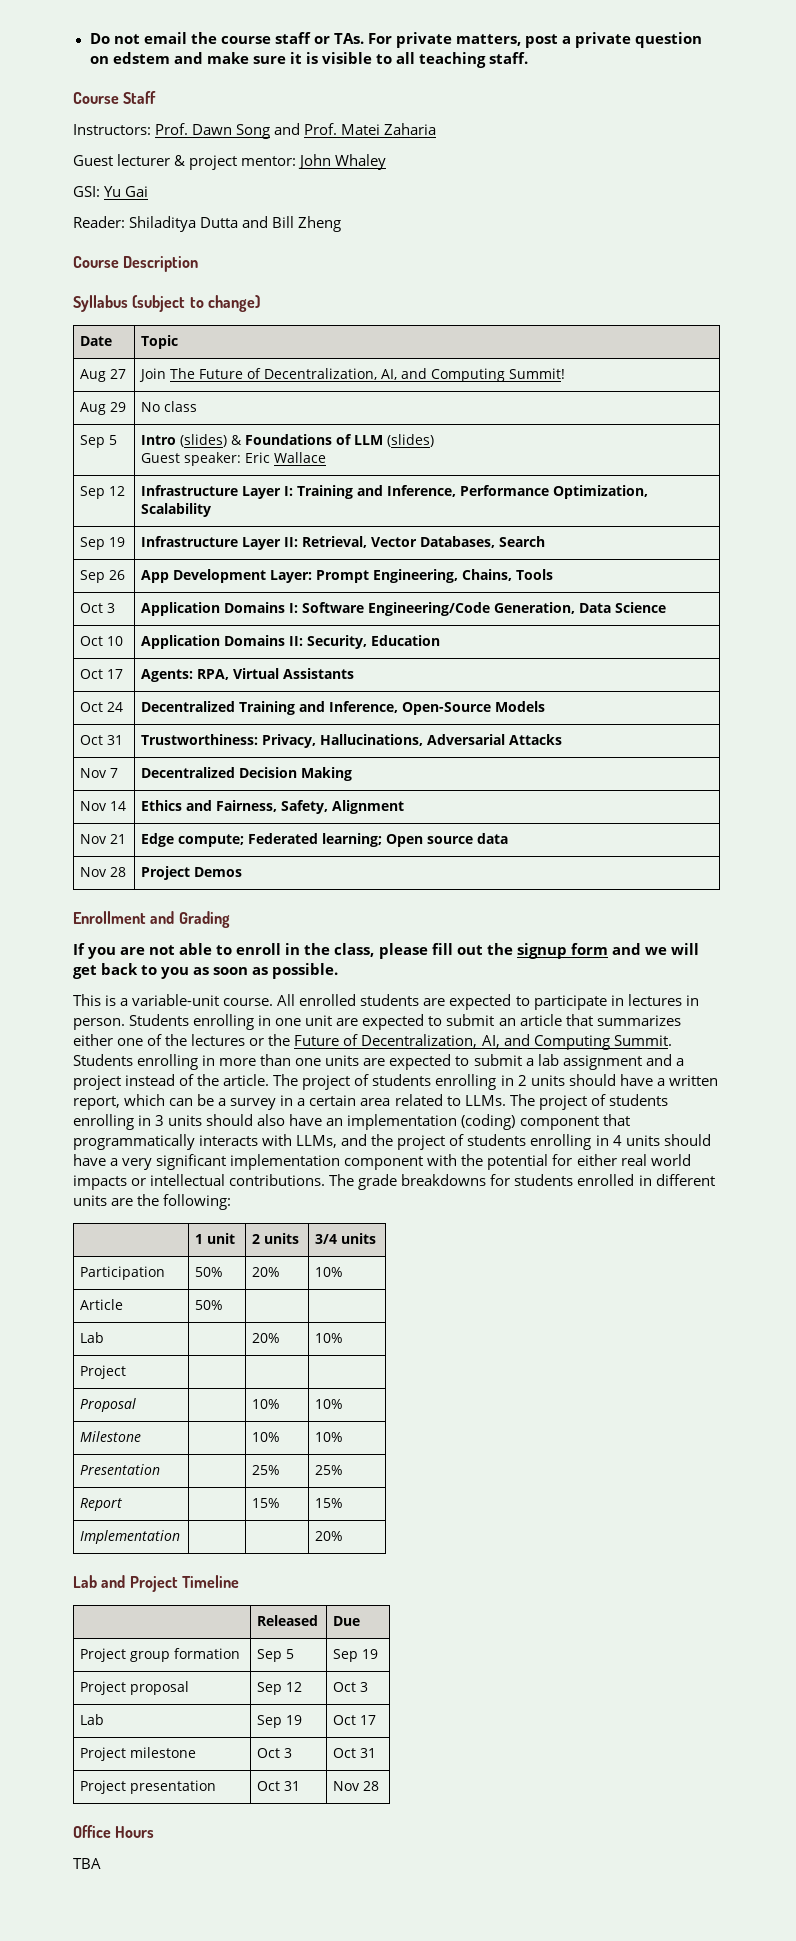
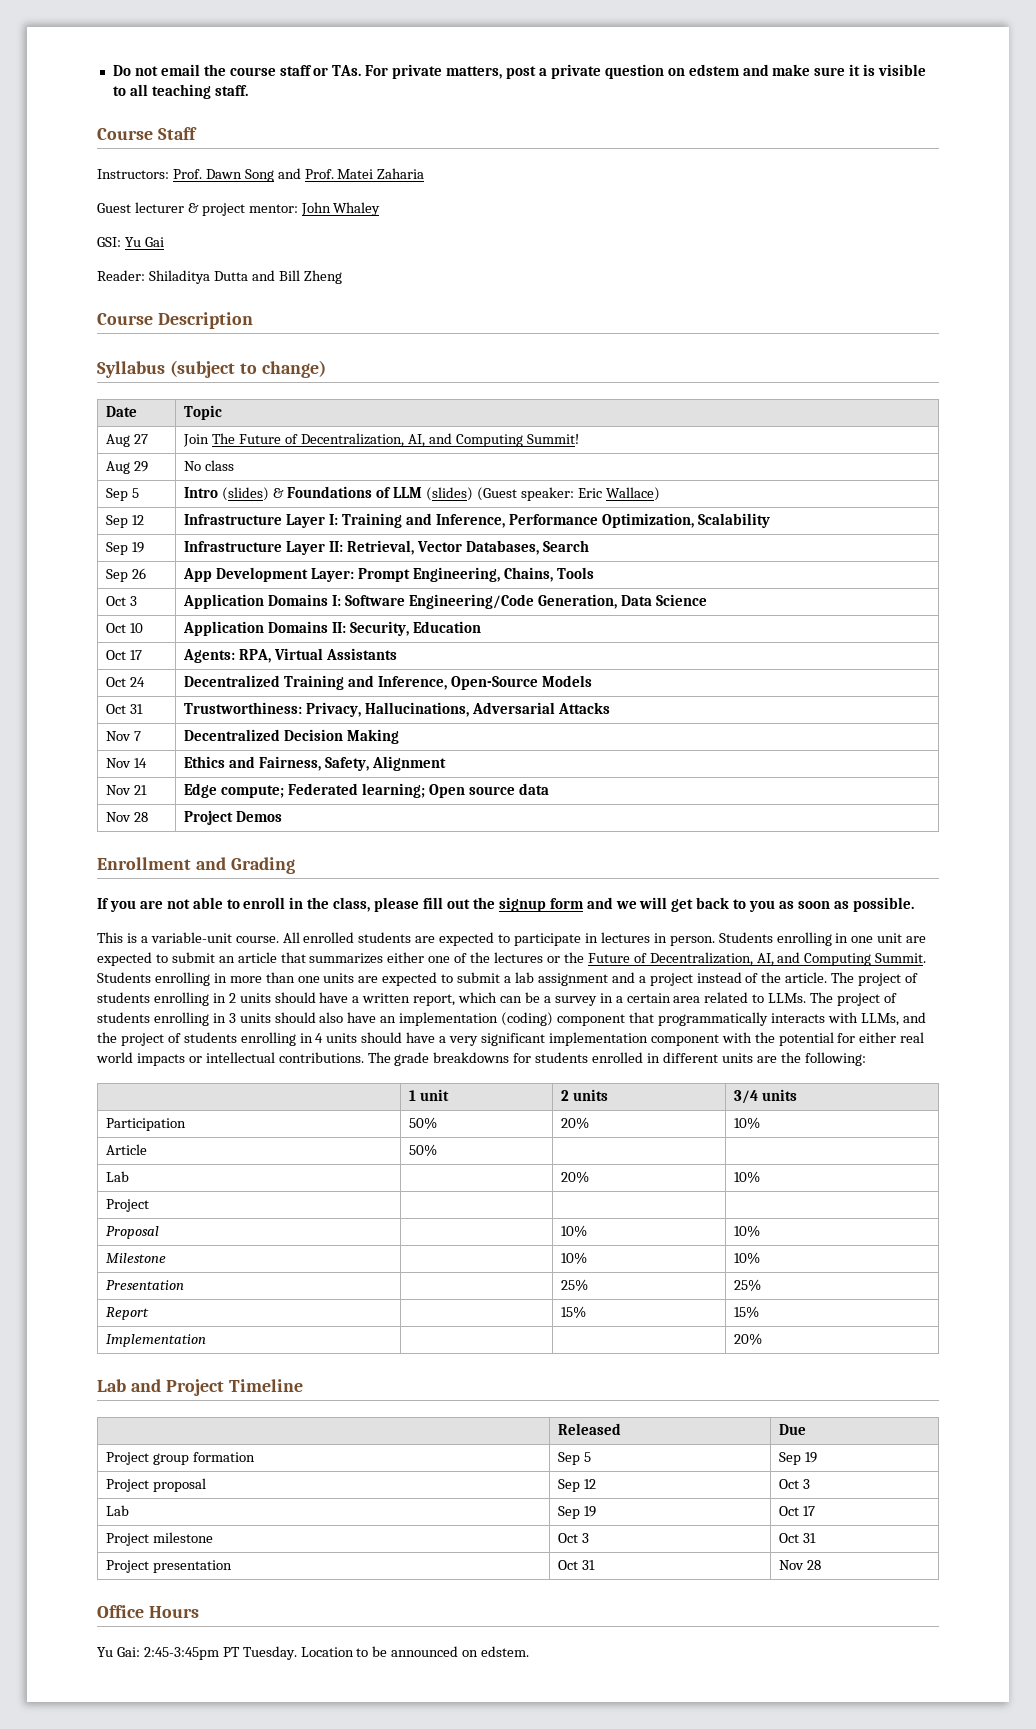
- Sep 5 | Intro (slides) & Foundations of LLM (slides)
- Guest speaker: Eric Wallace
+ Sep 5 | Intro (slides) & Foundations of LLM (slides) (Guest speaker: Eric Wallace)
- TBA
+ Yu Gai: 2:45-3:45pm PT Tuesday. Location to be announced on edstem.

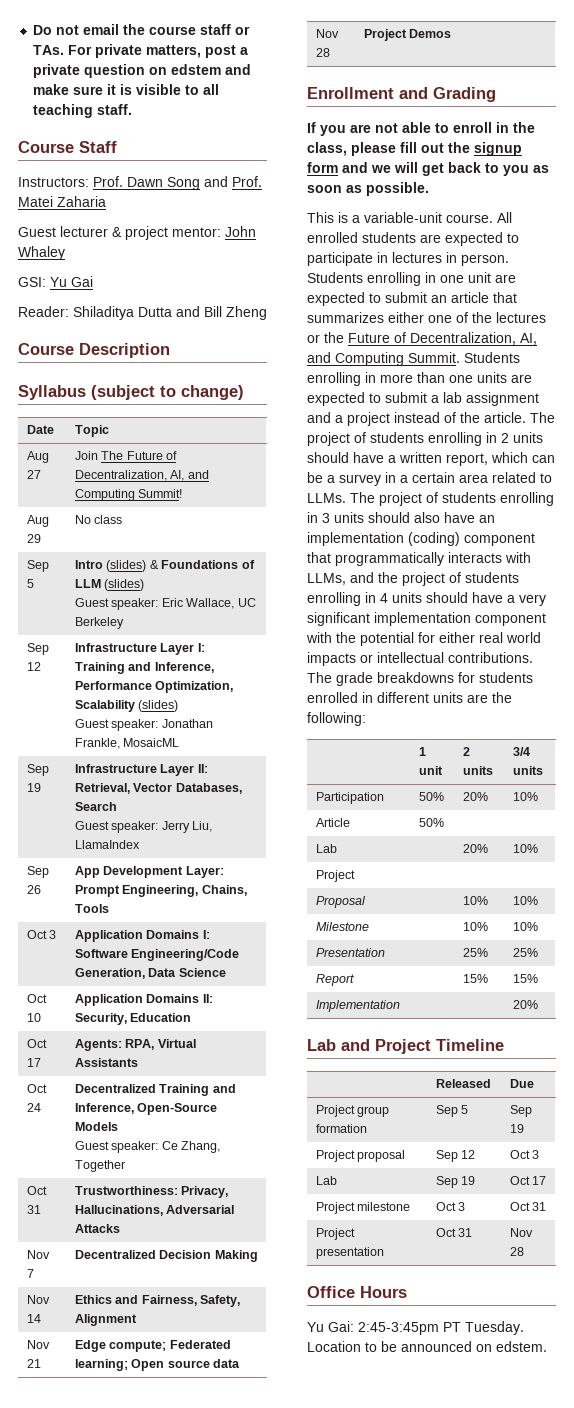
- Sep 5 | Intro (slides) & Foundations of LLM (slides) (Guest speaker: Eric Wallace)
+ Sep 5 | Intro (slides) & Foundations of LLM (slides)
+ Guest speaker: Eric Wallace, UC Berkeley
- Sep 12 | Infrastructure Layer I: Training and Inference, Performance Optimization, Scalability
+ Sep 12 | Infrastructure Layer I: Training and Inference, Performance Optimization, Scalability (slides)
+ Guest speaker: Jonathan Frankle, MosaicML
  Sep 19 | Infrastructure Layer II: Retrieval, Vector Databases, Search
+ Guest speaker: Jerry Liu, LlamaIndex
  Oct 24 | Decentralized Training and Inference, Open-Source Models
+ Guest speaker: Ce Zhang, Together

